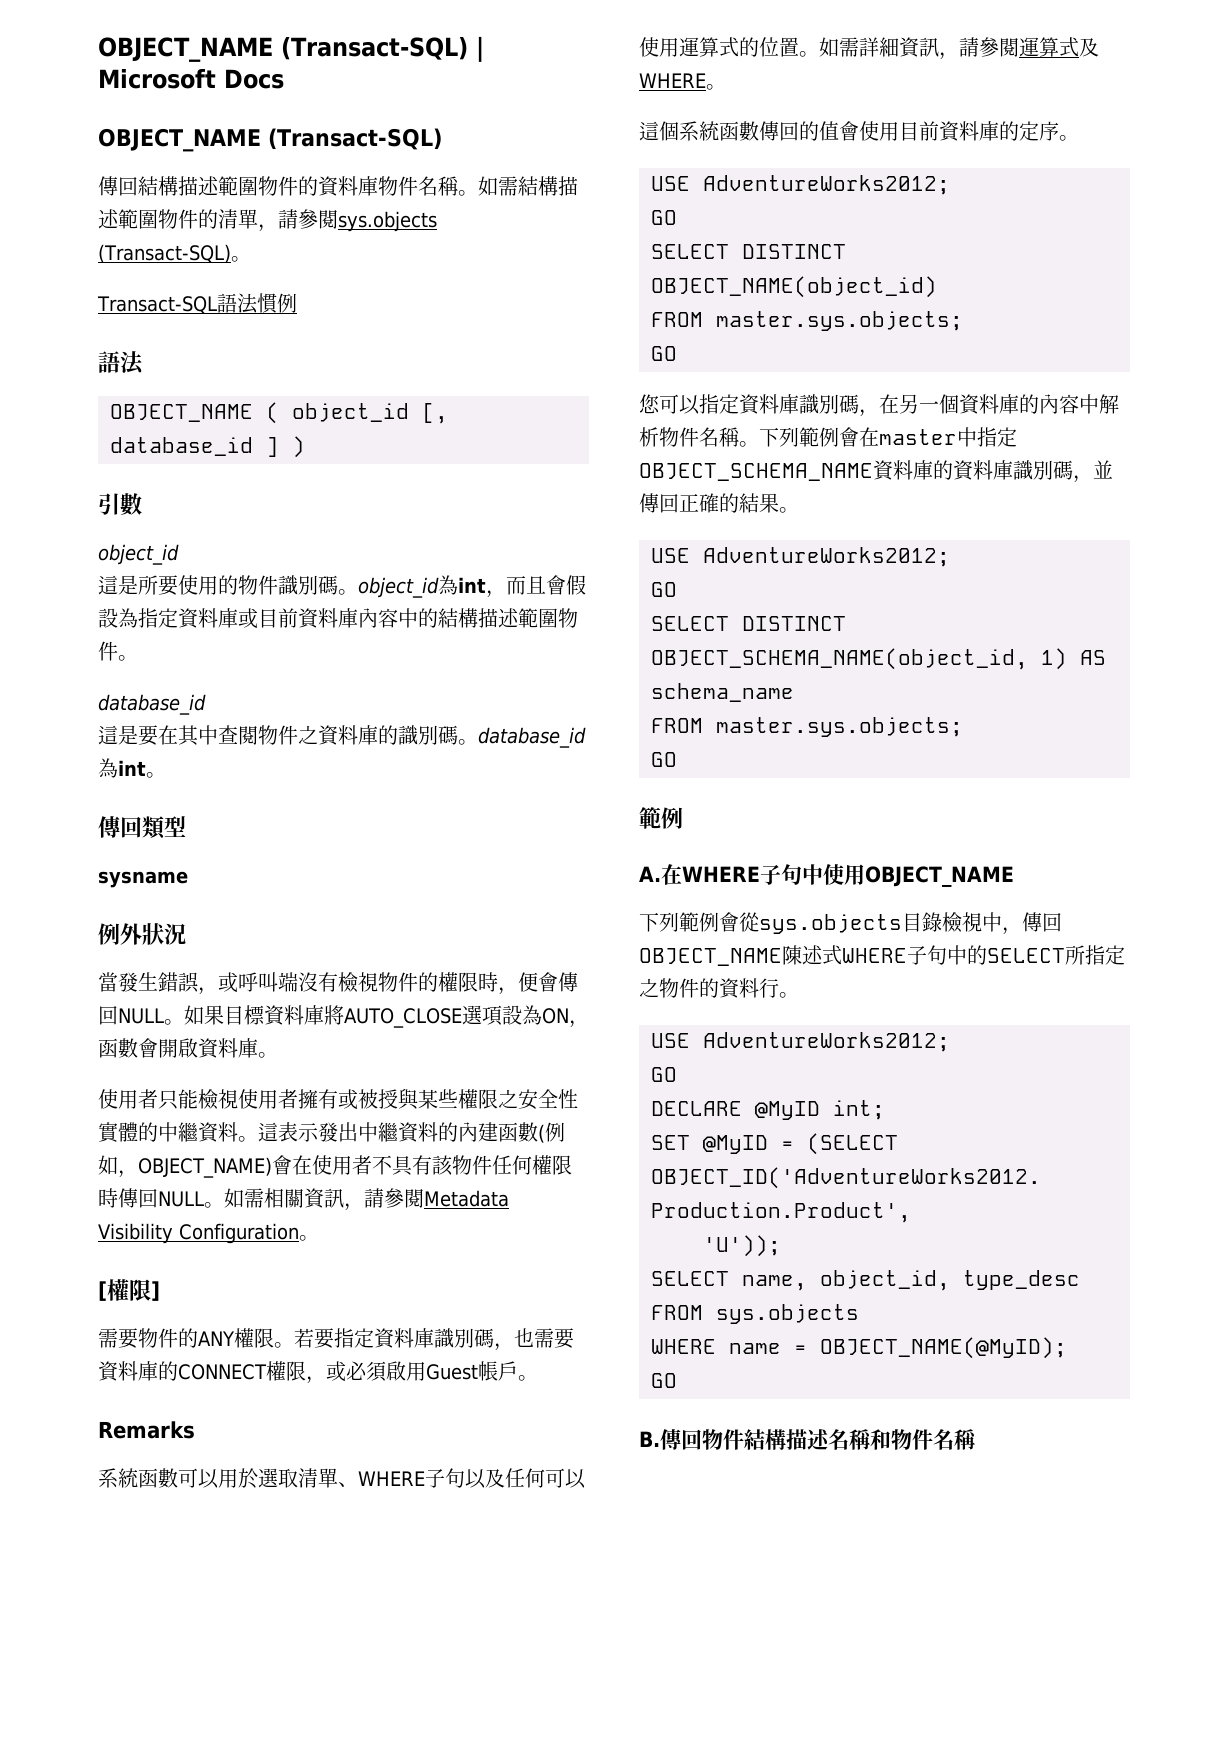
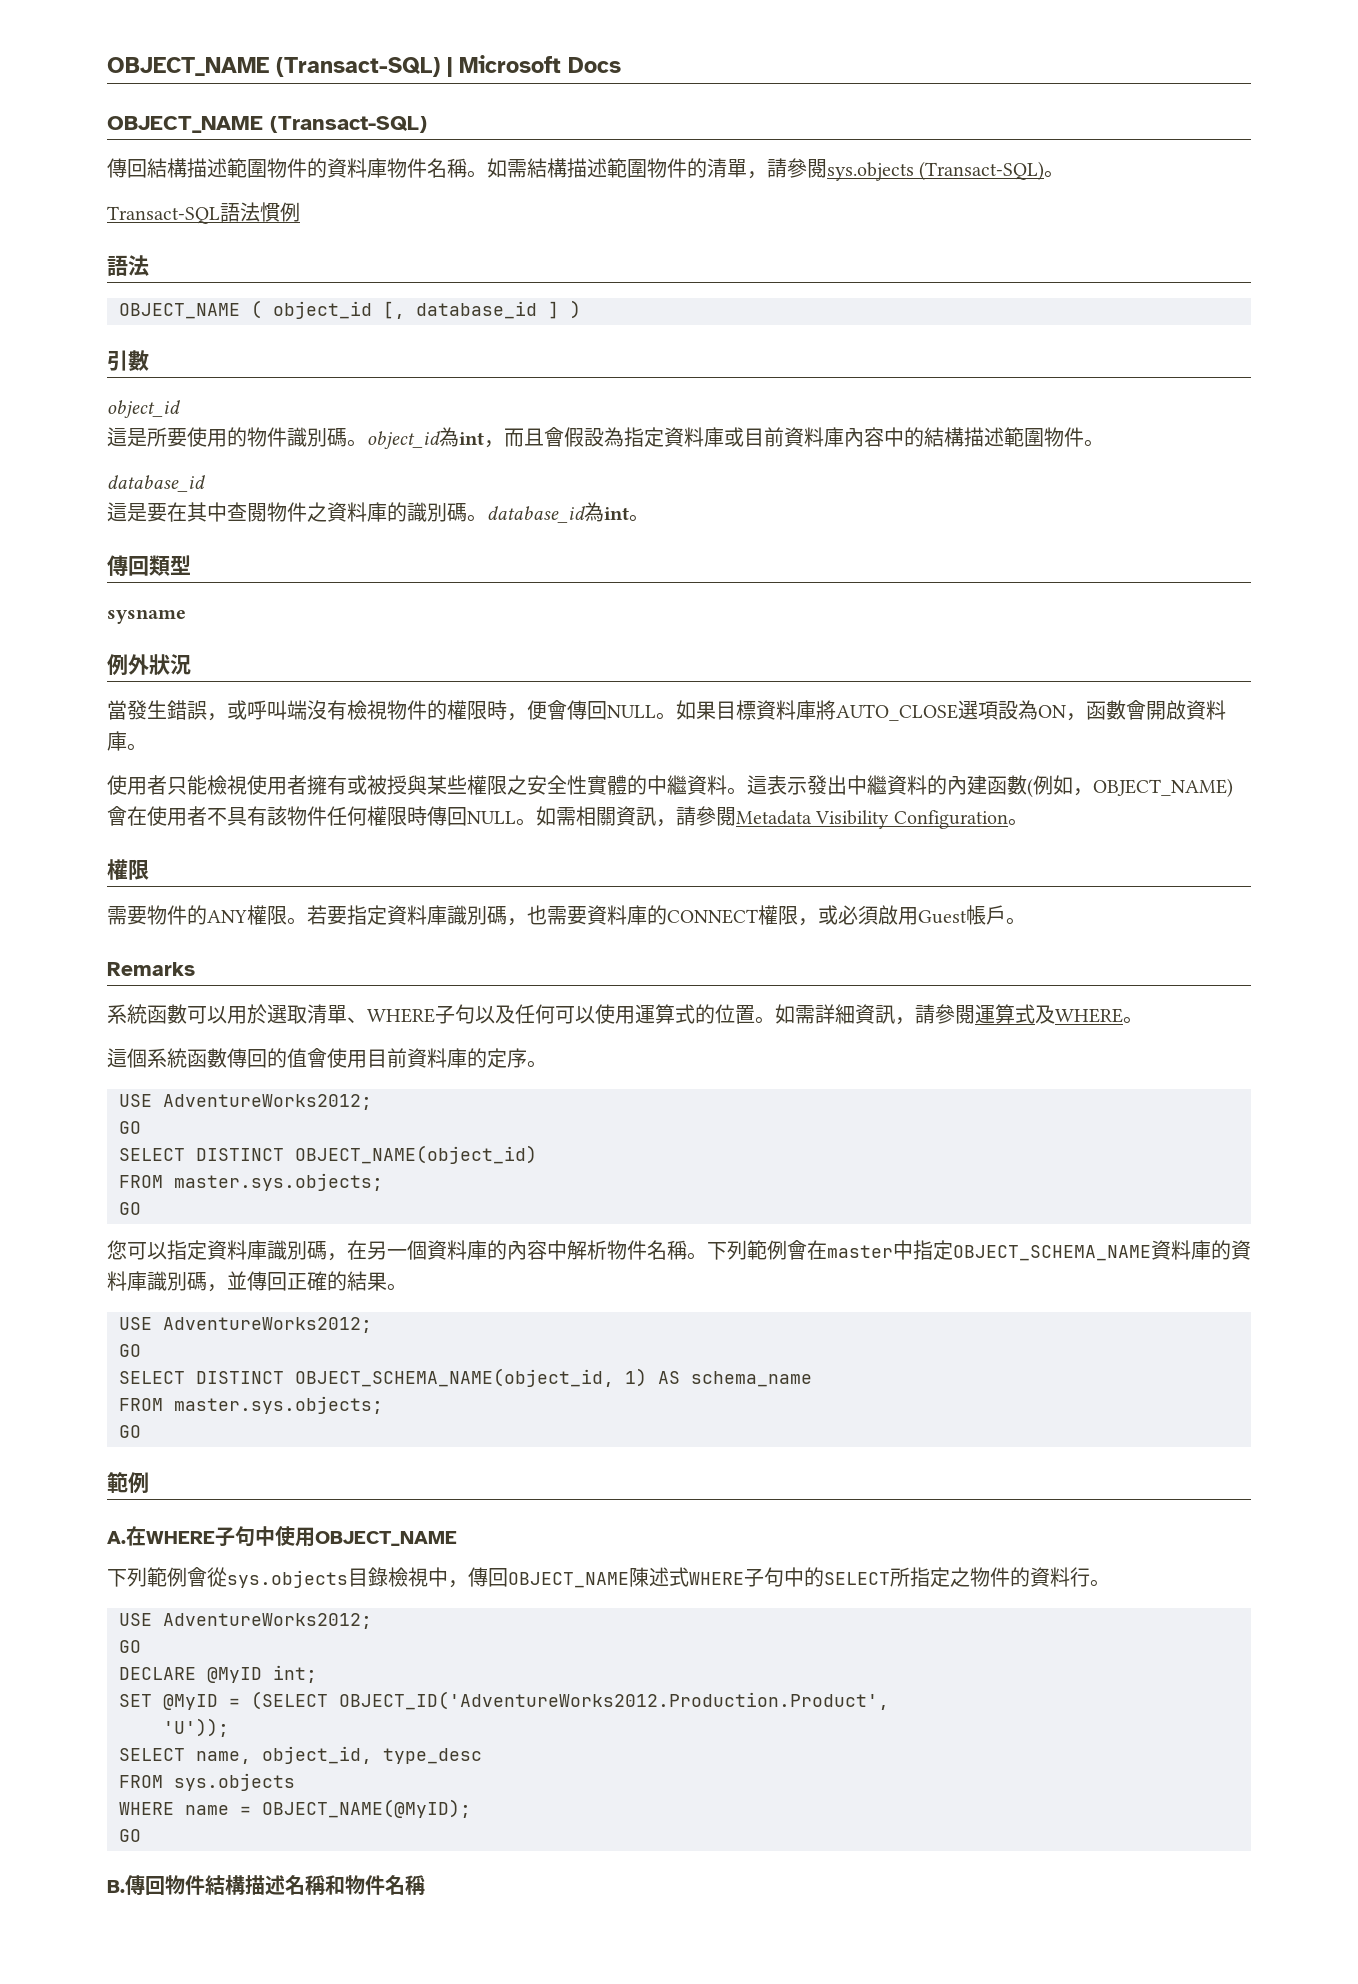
  如需相關資訊，請參閱Metadata Visibility Configuration。
- [權限]
+ 權限

